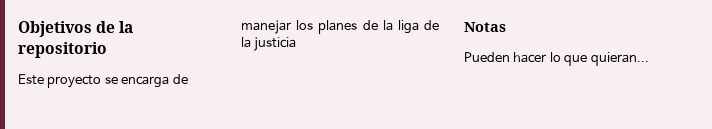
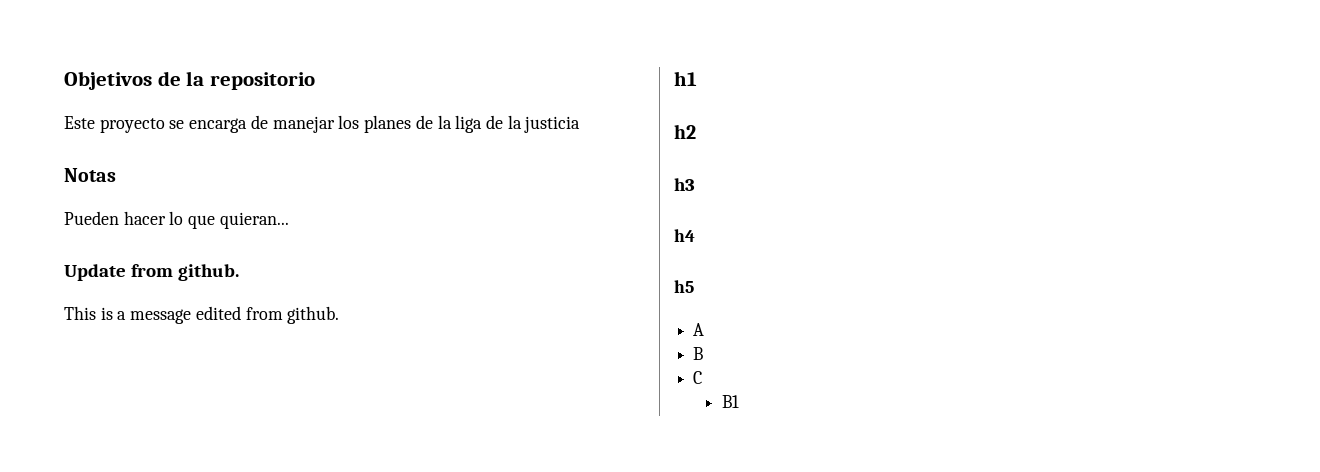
+ Update from github.
+ This is a message edited from github.
+ h1
+ h2
+ h3
+ h4
+ h5
+ A
+ B
+ C
+ B1

